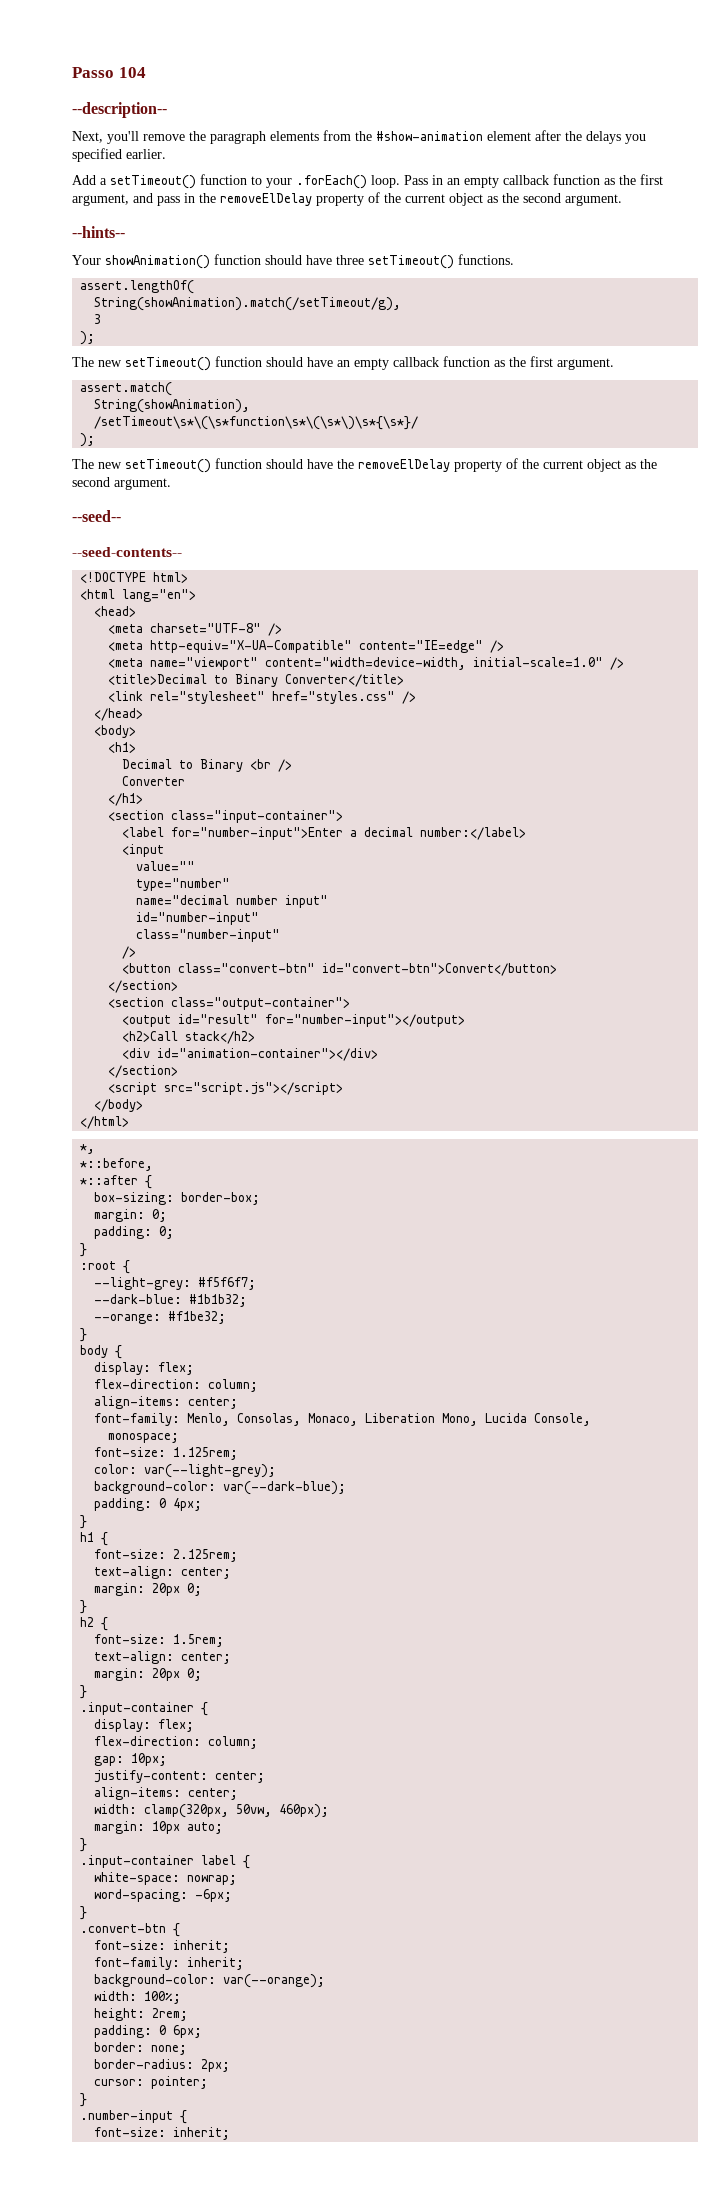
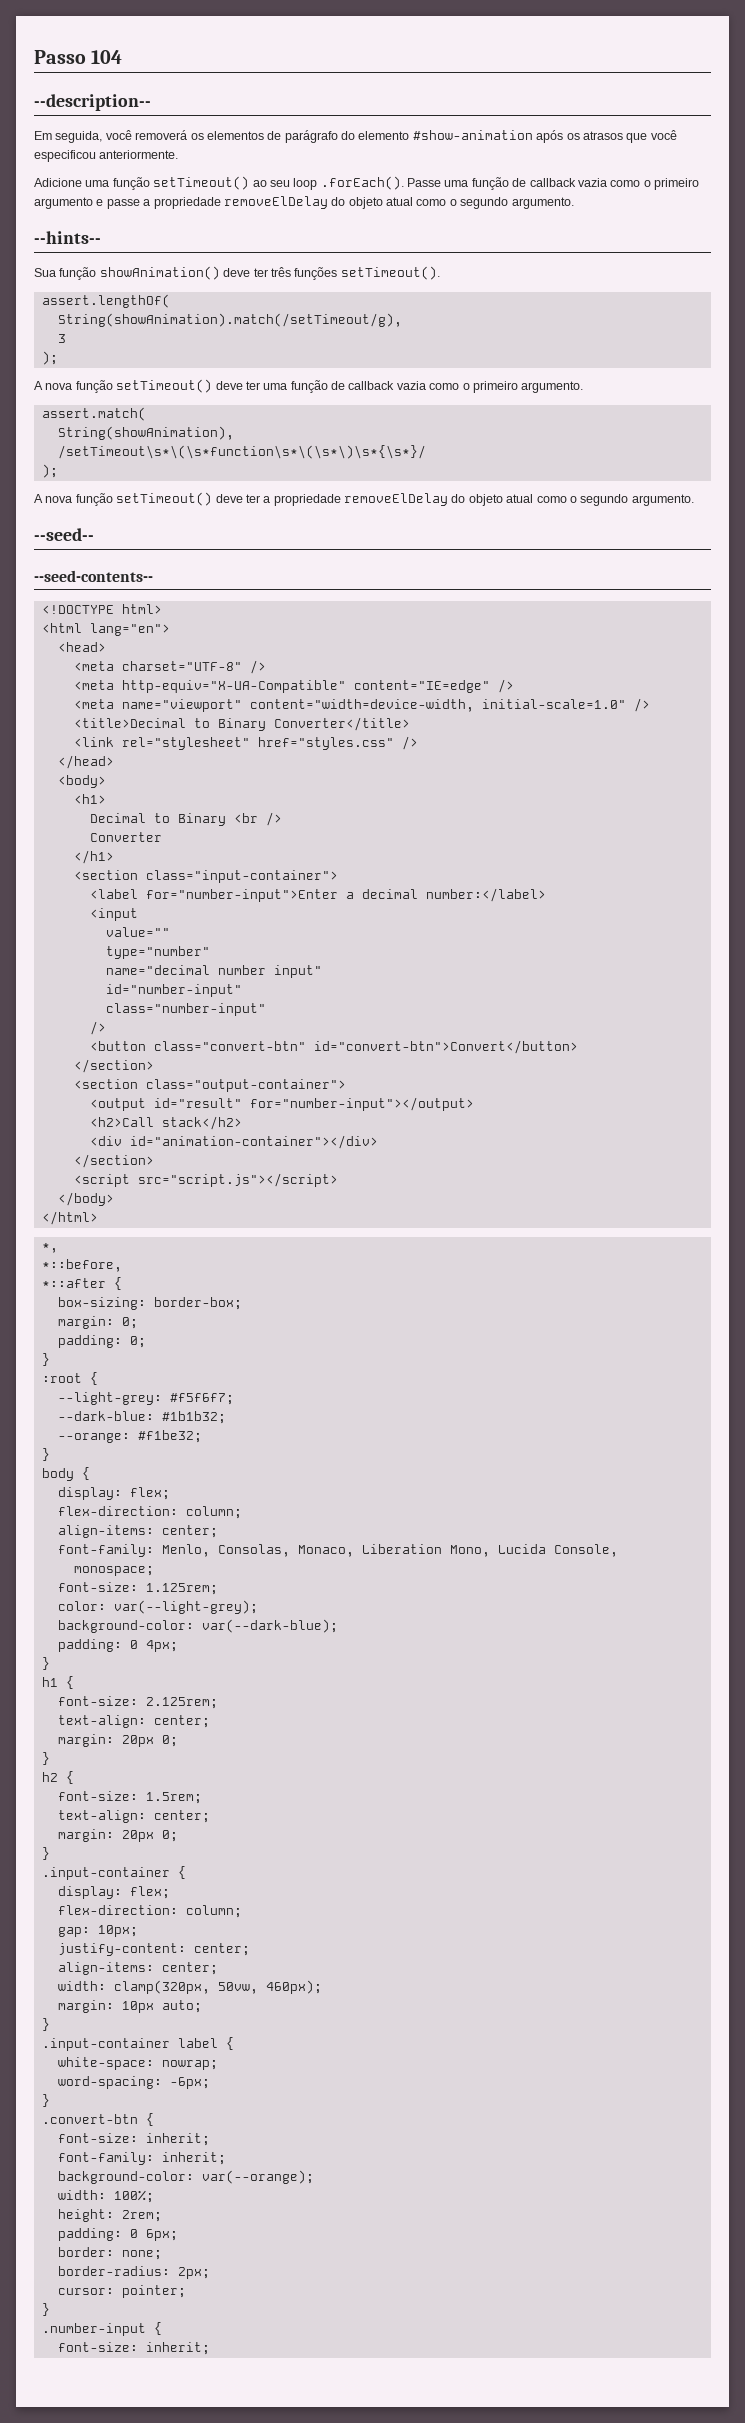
- Next, you'll remove the paragraph elements from the #show-animation element after the delays you specified earlier.
- Add a setTimeout() function to your .forEach() loop. Pass in an empty callback function as the first argument, and pass in the removeElDelay property of the current object as the second argument.
+ Em seguida, você removerá os elementos de parágrafo do elemento #show-animation após os atrasos que você especificou anteriormente.
+ Adicione uma função setTimeout() ao seu loop .forEach(). Passe uma função de callback vazia como o primeiro argumento e passe a propriedade removeElDelay do objeto atual como o segundo argumento.
  --hints--
- Your showAnimation() function should have three setTimeout() functions.
+ Sua função showAnimation() deve ter três funções setTimeout().
  assert.lengthOf(
  String(showAnimation).match(/setTimeout/g),
  3
  );
- The new setTimeout() function should have an empty callback function as the first argument.
+ A nova função setTimeout() deve ter uma função de callback vazia como o primeiro argumento.
  assert.match(
  String(showAnimation),
  /setTimeout\s*\(\s*function\s*\(\s*\)\s*{\s*}/
  );
- The new setTimeout() function should have the removeElDelay property of the current object as the second argument.
+ A nova função setTimeout() deve ter a propriedade removeElDelay do objeto atual como o segundo argumento.

